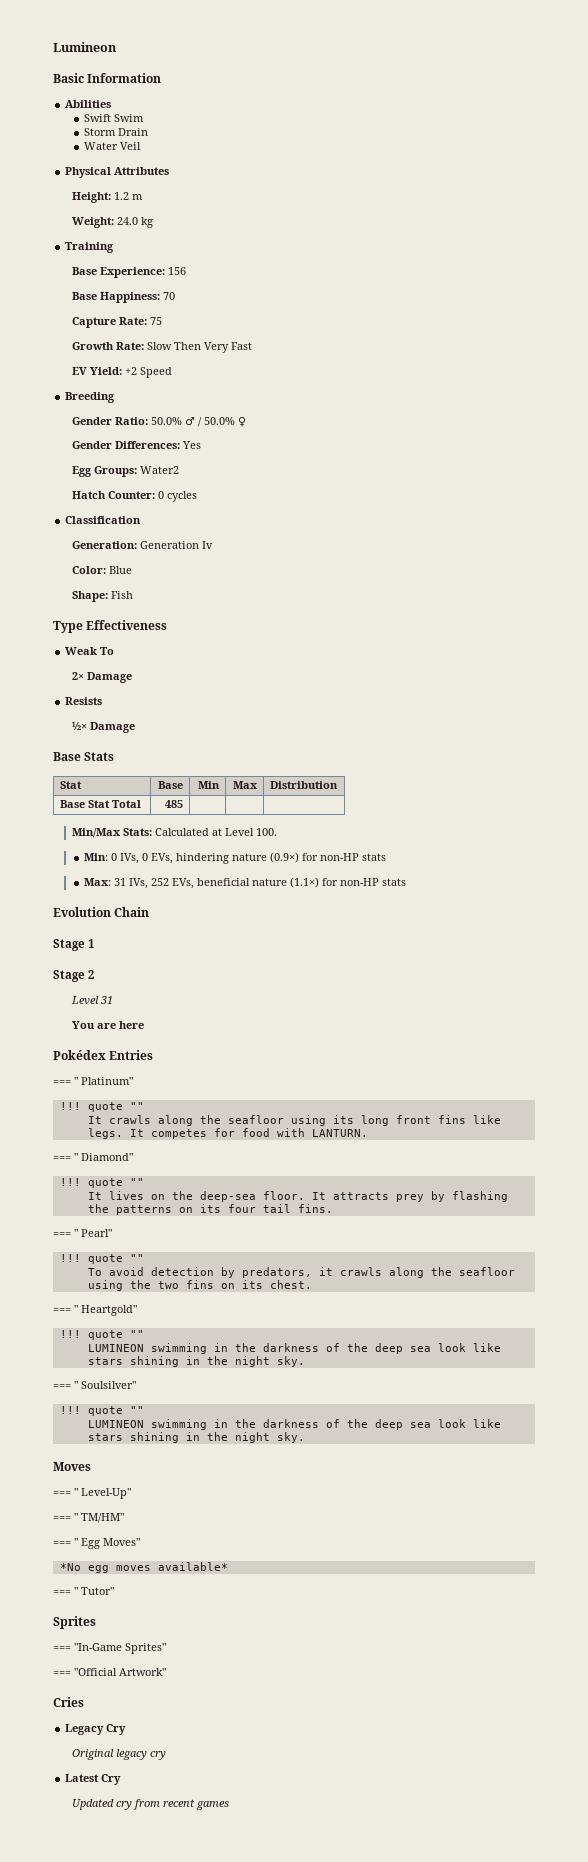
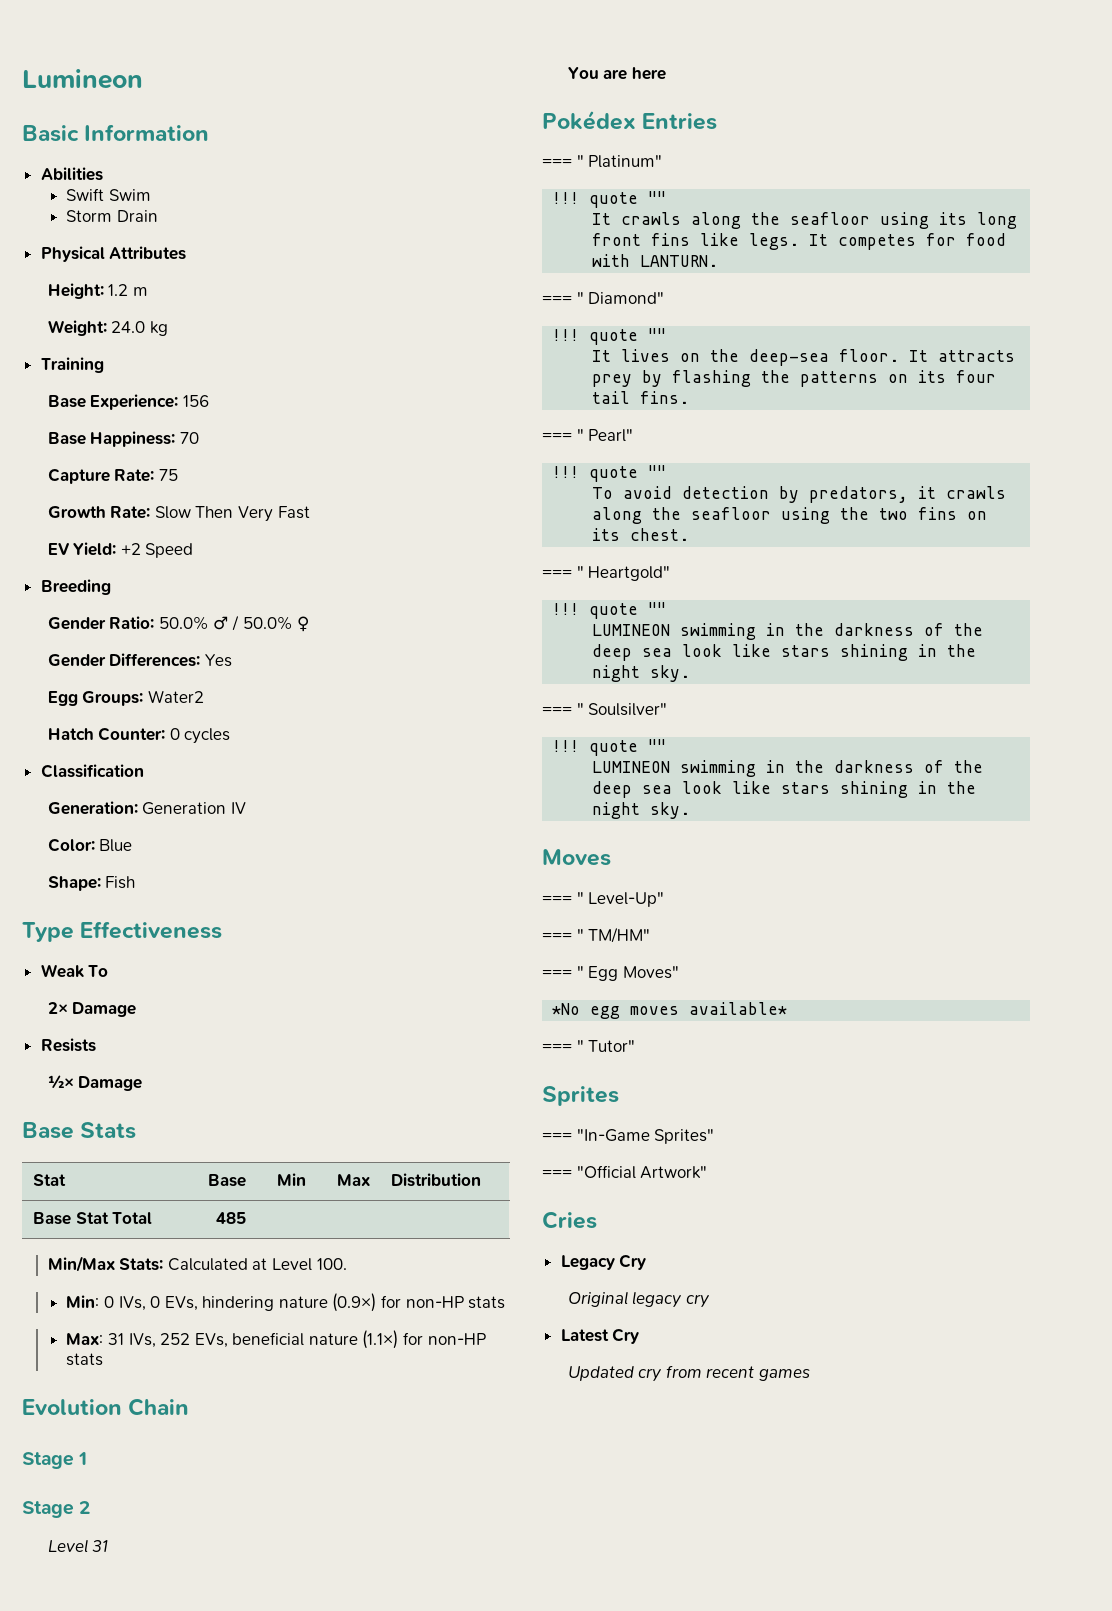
- Water Veil
- Generation: Generation Iv
+ Generation: Generation IV

